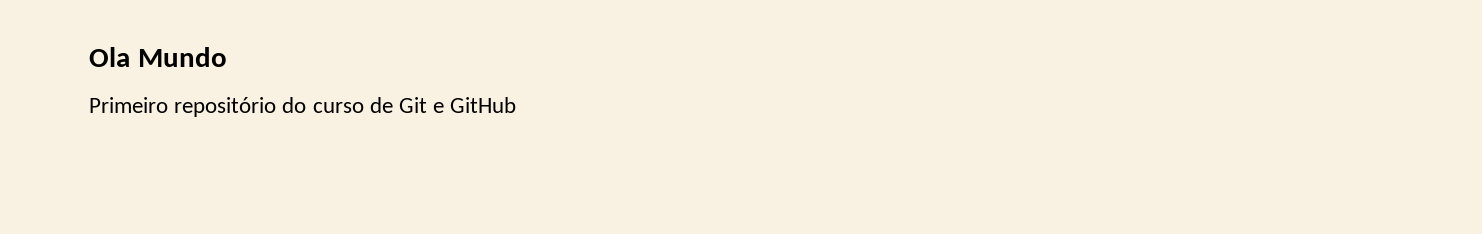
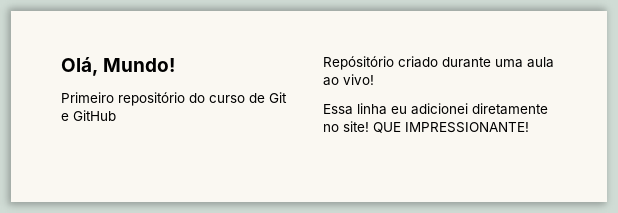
- Ola Mundo
+ Olá, Mundo!
+ Repósitório criado durante uma aula ao vivo!
+ Essa linha eu adicionei diretamente no site! QUE IMPRESSIONANTE!

